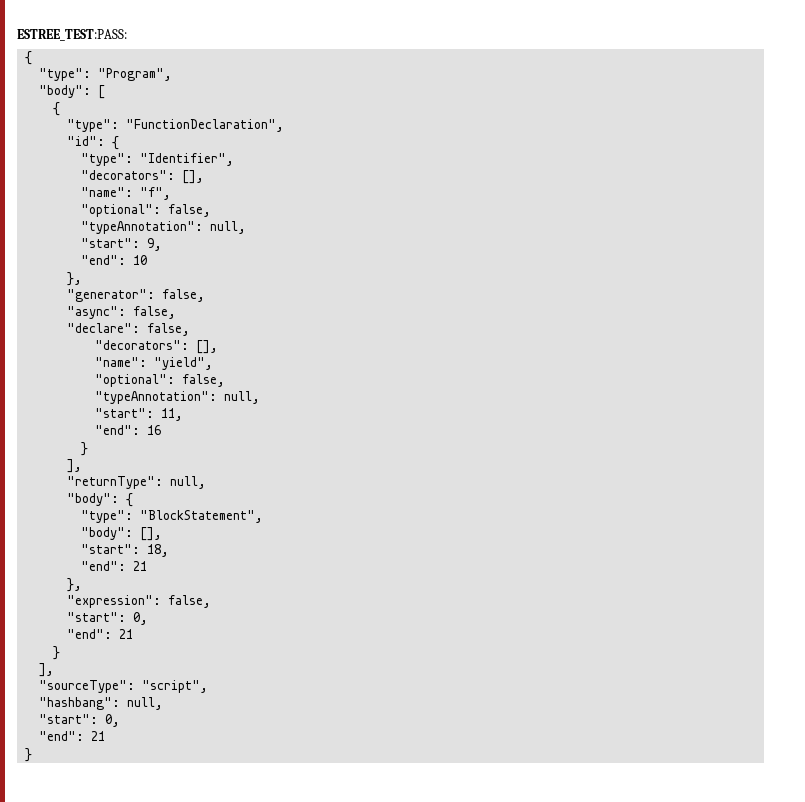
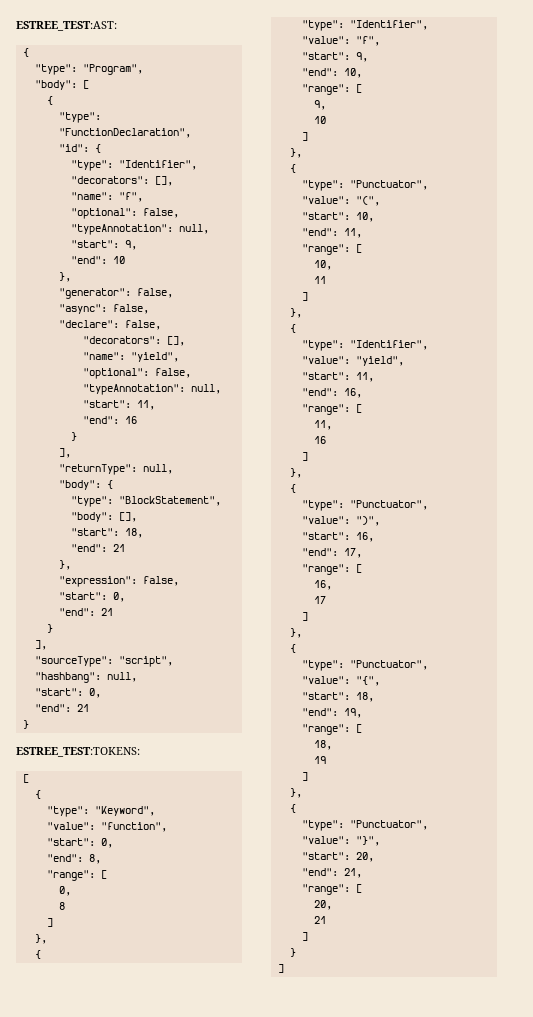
- ESTREE_TEST:PASS:
+ ESTREE_TEST:AST:
+ ESTREE_TEST:TOKENS:
+ [
+ {
+ "type": "Keyword",
+ "value": "function",
+ "start": 0,
+ "end": 8,
+ "range": [
+ 0,
+ 8
+ ]
+ },
+ {
+ "type": "Identifier",
+ "value": "f",
+ "start": 9,
+ "end": 10,
+ "range": [
+ 9,
+ 10
+ ]
+ },
+ {
+ "type": "Punctuator",
+ "value": "(",
+ "start": 10,
+ "end": 11,
+ "range": [
+ 10,
+ 11
+ ]
+ },
+ {
+ "type": "Identifier",
+ "value": "yield",
+ "start": 11,
+ "end": 16,
+ "range": [
+ 11,
+ 16
+ ]
+ },
+ {
+ "type": "Punctuator",
+ "value": ")",
+ "start": 16,
+ "end": 17,
+ "range": [
+ 16,
+ 17
+ ]
+ },
+ {
+ "type": "Punctuator",
+ "value": "{",
+ "start": 18,
+ "end": 19,
+ "range": [
+ 18,
+ 19
+ ]
+ },
+ {
+ "type": "Punctuator",
+ "value": "}",
+ "start": 20,
+ "end": 21,
+ "range": [
+ 20,
+ 21
+ ]
+ }
+ ]

